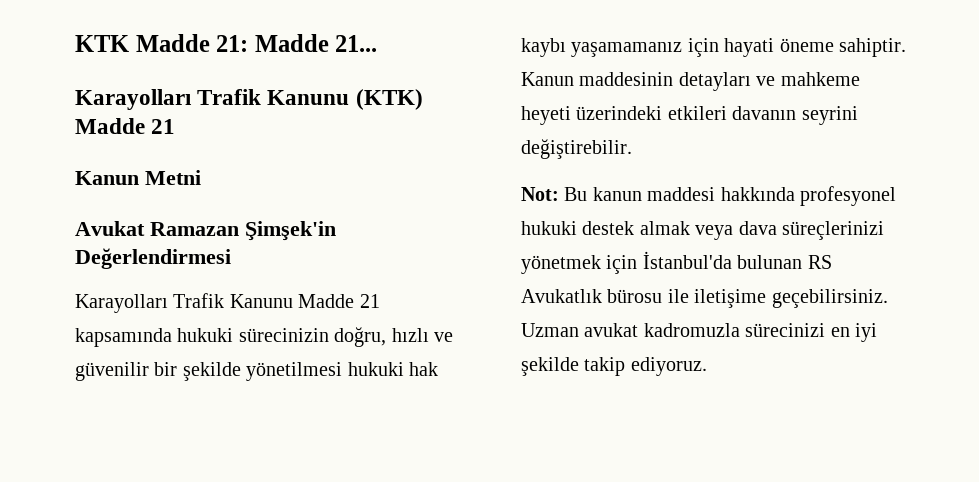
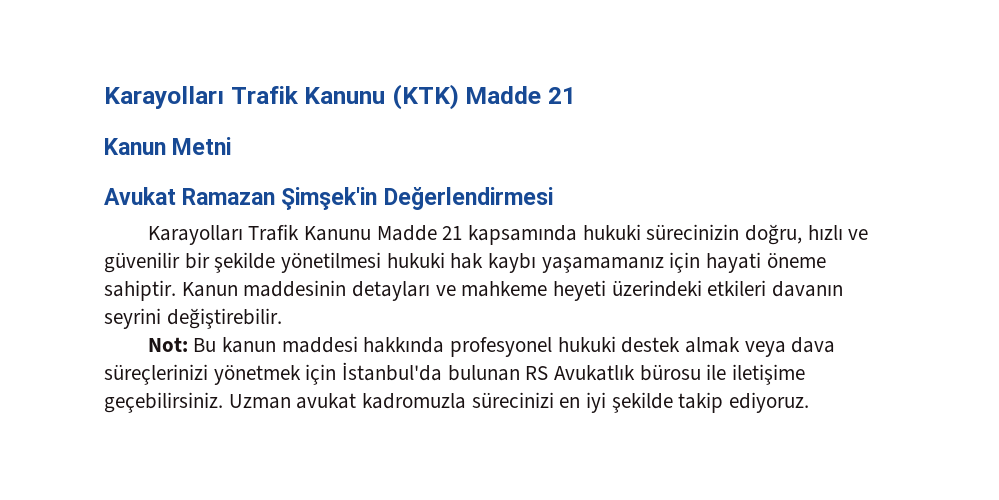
- KTK Madde 21: Madde 21...

